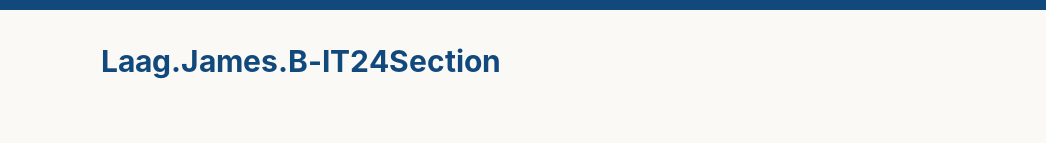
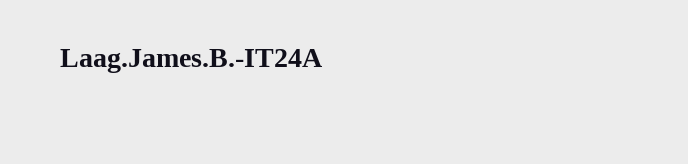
- Laag.James.B-IT24Section
+ Laag.James.B.-IT24A

